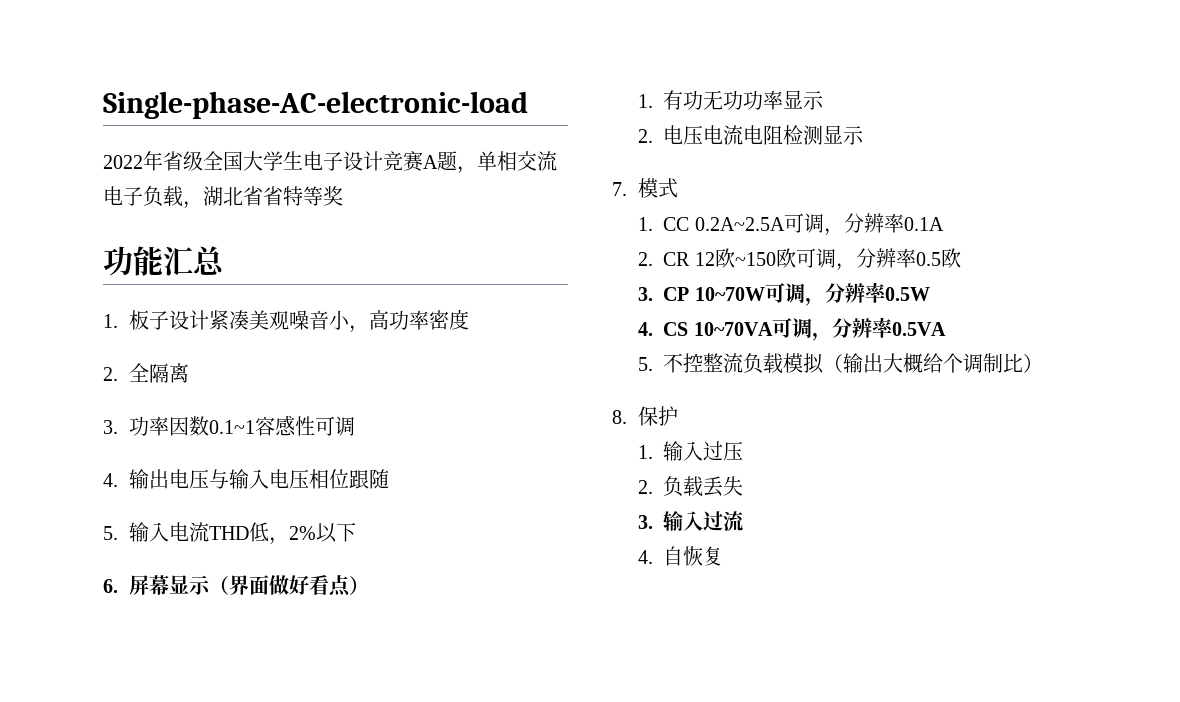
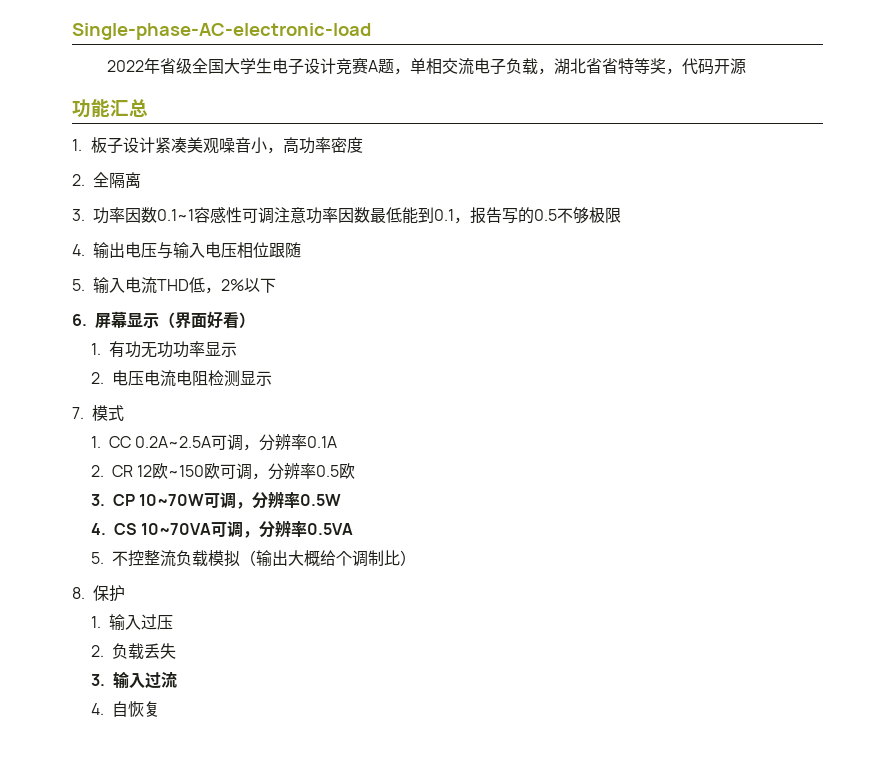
- 2022年省级全国大学生电子设计竞赛A题，单相交流电子负载，湖北省省特等奖
+ 2022年省级全国大学生电子设计竞赛A题，单相交流电子负载，湖北省省特等奖，代码开源
- 3.功率因数0.1~1容感性可调
+ 3.功率因数0.1~1容感性可调注意功率因数最低能到0.1，报告写的0.5不够极限
- 6.屏幕显示（界面做好看点）
+ 6.屏幕显示（界面好看）

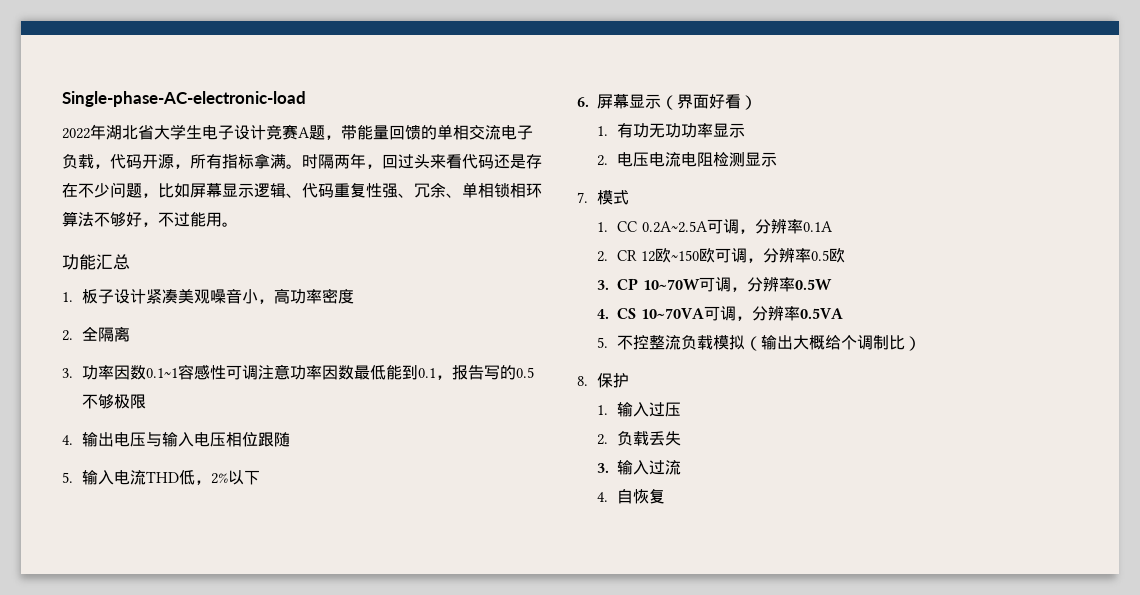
- 2022年省级全国大学生电子设计竞赛A题，单相交流电子负载，湖北省省特等奖，代码开源
+ 2022年湖北省大学生电子设计竞赛A题，带能量回馈的单相交流电子负载，代码开源，所有指标拿满。时隔两年，回过头来看代码还是存在不少问题，比如屏幕显示逻辑、代码重复性强、冗余、单相锁相环算法不够好，不过能用。

